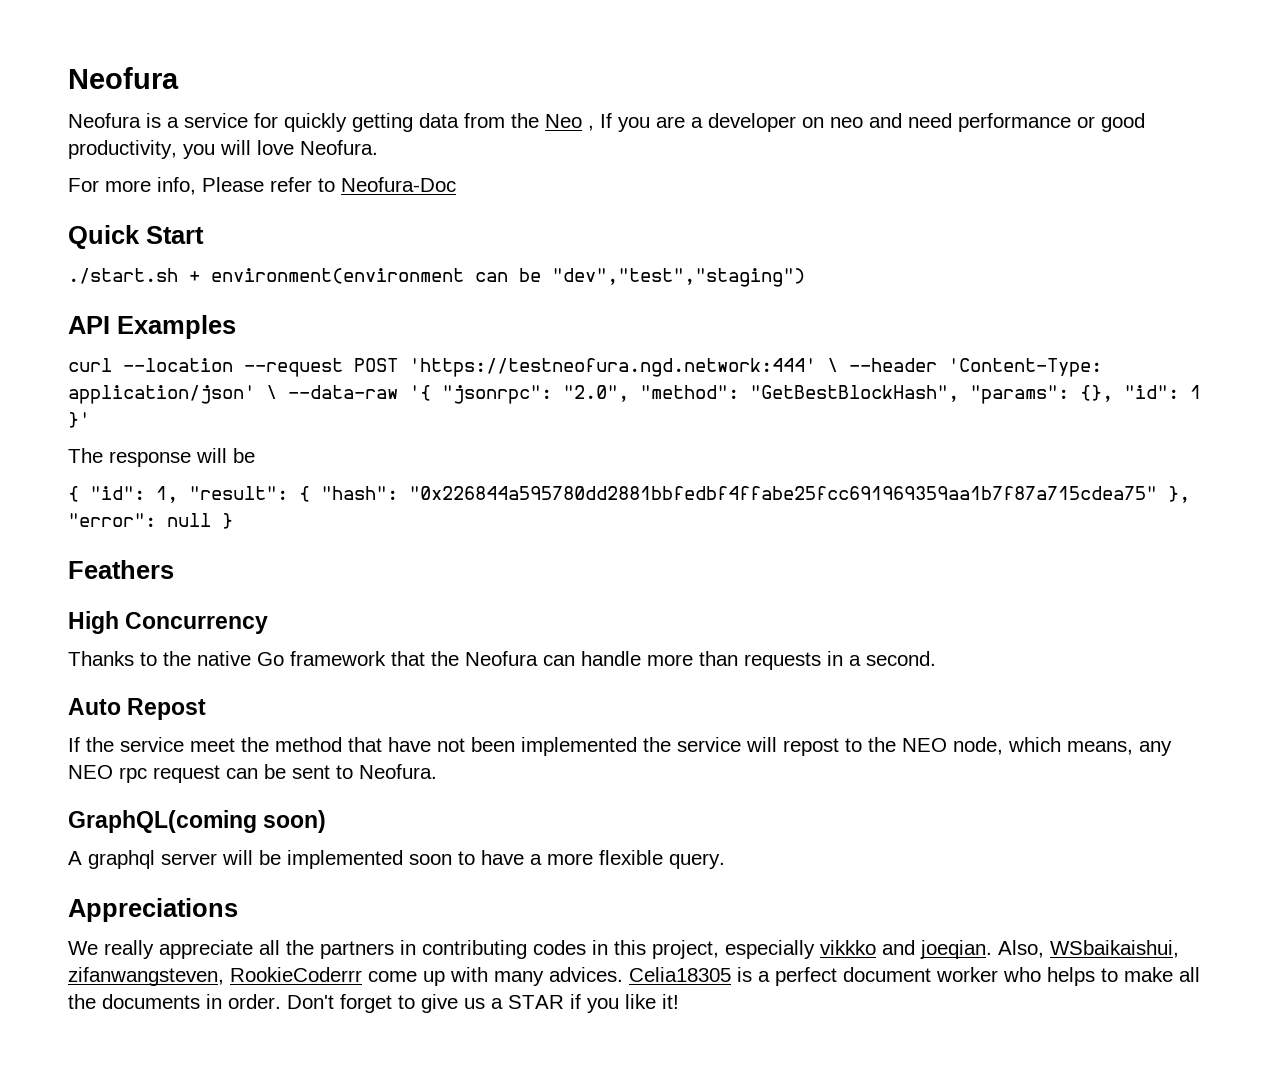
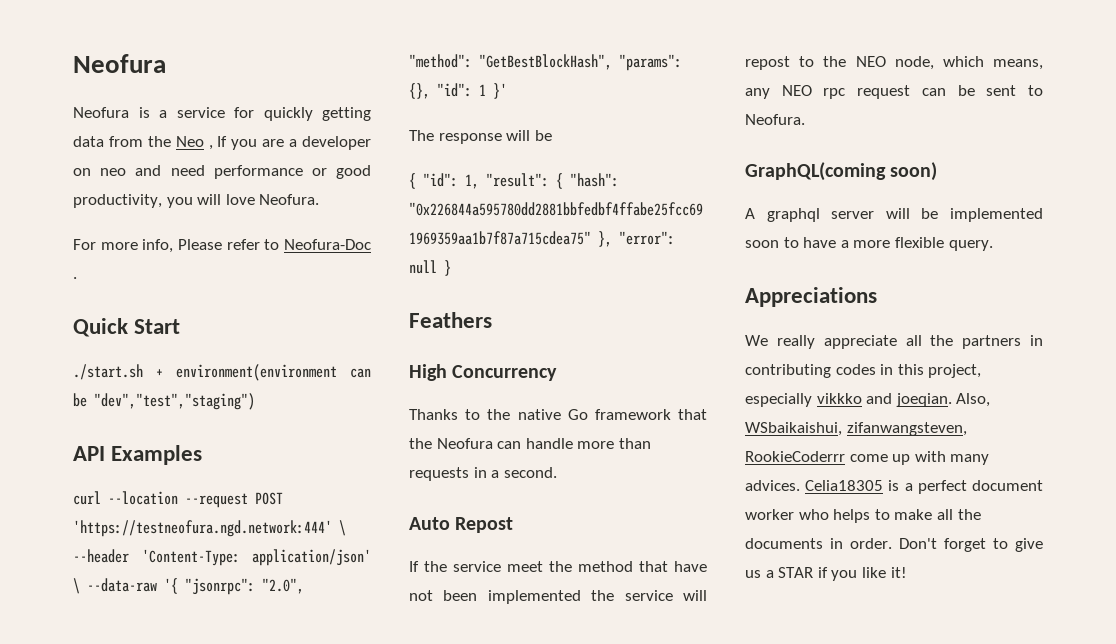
- For more info, Please refer to Neofura-Doc
+ For more info, Please refer to Neofura-Doc .

